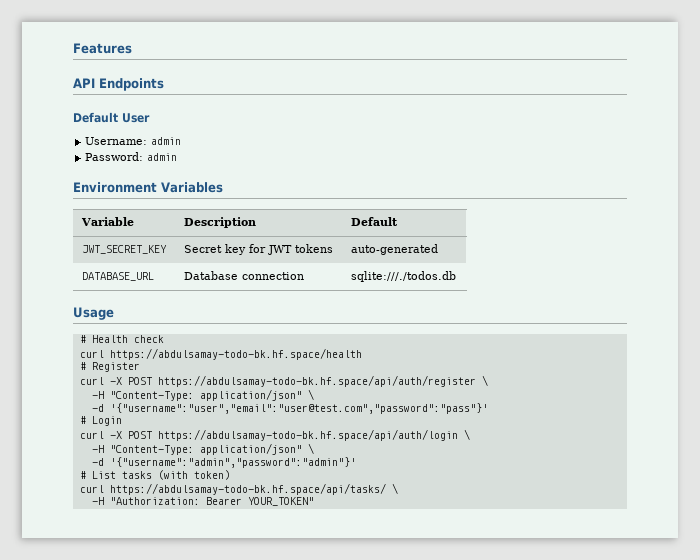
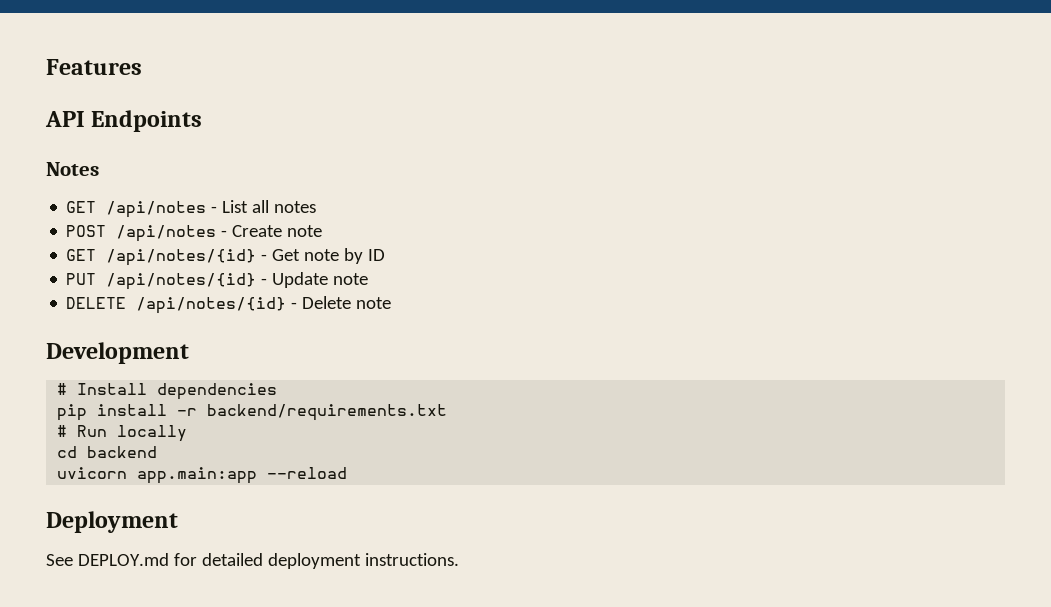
- Default User
- Username: admin
- Password: admin
- Environment Variables
- Variable | Description | Default
- JWT_SECRET_KEY | Secret key for JWT tokens | auto-generated
- DATABASE_URL | Database connection | sqlite:///./todos.db
- Usage
- # Health check
- curl https://abdulsamay-todo-bk.hf.space/health
- # Register
- curl -X POST https://abdulsamay-todo-bk.hf.space/api/auth/register \
- -H "Content-Type: application/json" \
- -d '{"username":"user","email":"user@test.com","password":"pass"}'
- # Login
- curl -X POST https://abdulsamay-todo-bk.hf.space/api/auth/login \
- -H "Content-Type: application/json" \
- -d '{"username":"admin","password":"admin"}'
- # List tasks (with token)
- curl https://abdulsamay-todo-bk.hf.space/api/tasks/ \
- -H "Authorization: Bearer YOUR_TOKEN"
+ Notes
+ GET /api/notes - List all notes
+ POST /api/notes - Create note
+ GET /api/notes/{id} - Get note by ID
+ PUT /api/notes/{id} - Update note
+ DELETE /api/notes/{id} - Delete note
+ Development
+ # Install dependencies
+ pip install -r backend/requirements.txt
+ # Run locally
+ cd backend
+ uvicorn app.main:app --reload
+ Deployment
+ See DEPLOY.md for detailed deployment instructions.

